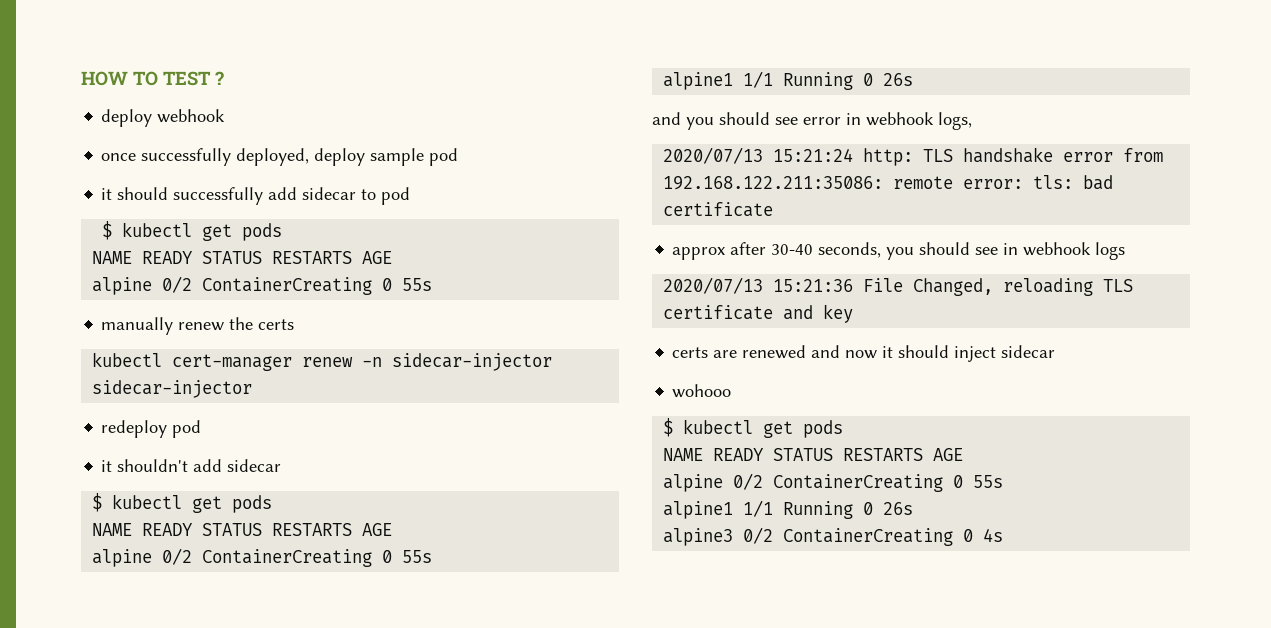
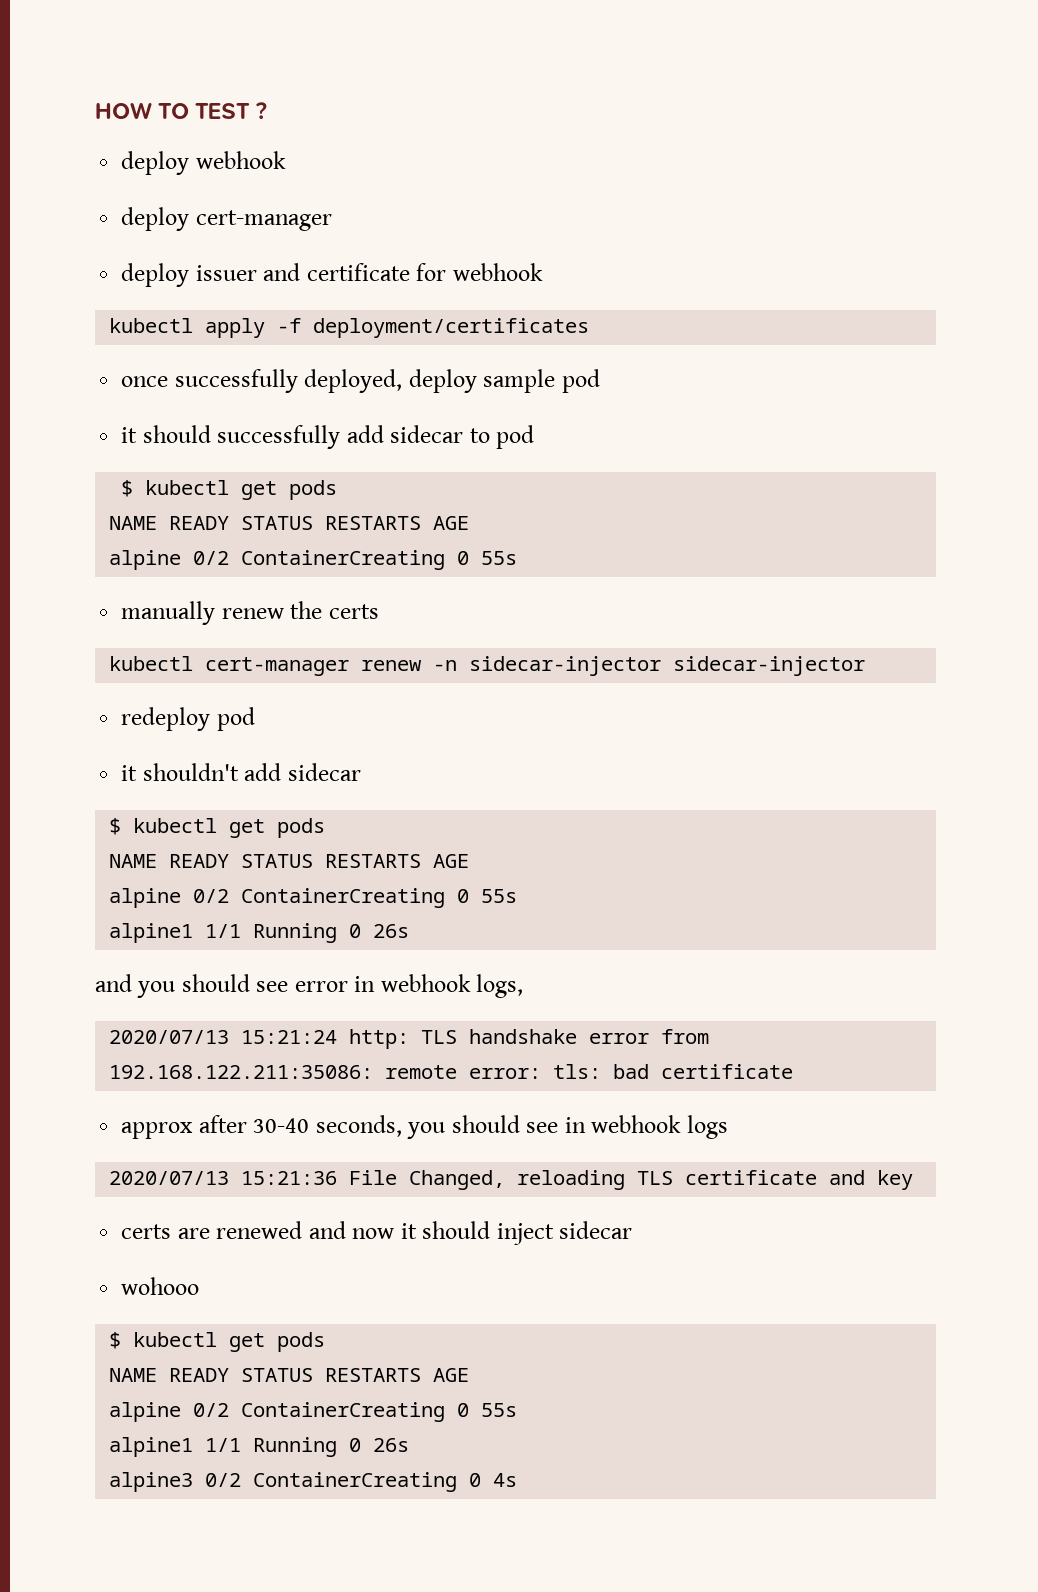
+ deploy cert-manager
+ deploy issuer and certificate for webhook
+ kubectl apply -f deployment/certificates

